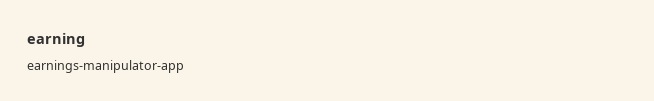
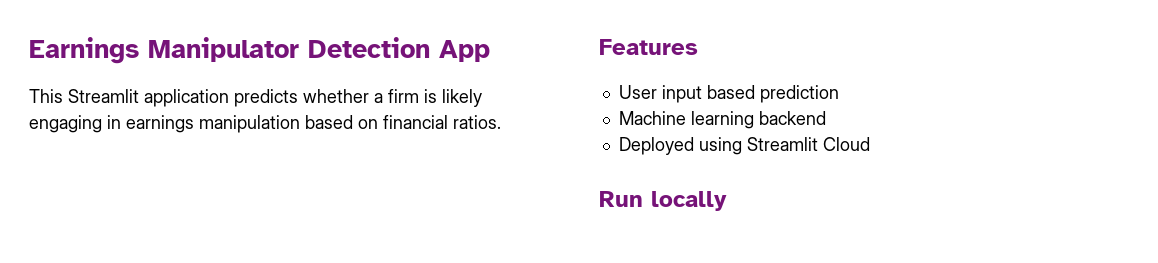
- earning
- earnings-manipulator-app
+ Earnings Manipulator Detection App
+ This Streamlit application predicts whether a firm is likely engaging in earnings manipulation based on financial ratios.
+ Features
+ User input based prediction
+ Machine learning backend
+ Deployed using Streamlit Cloud
+ Run locally

